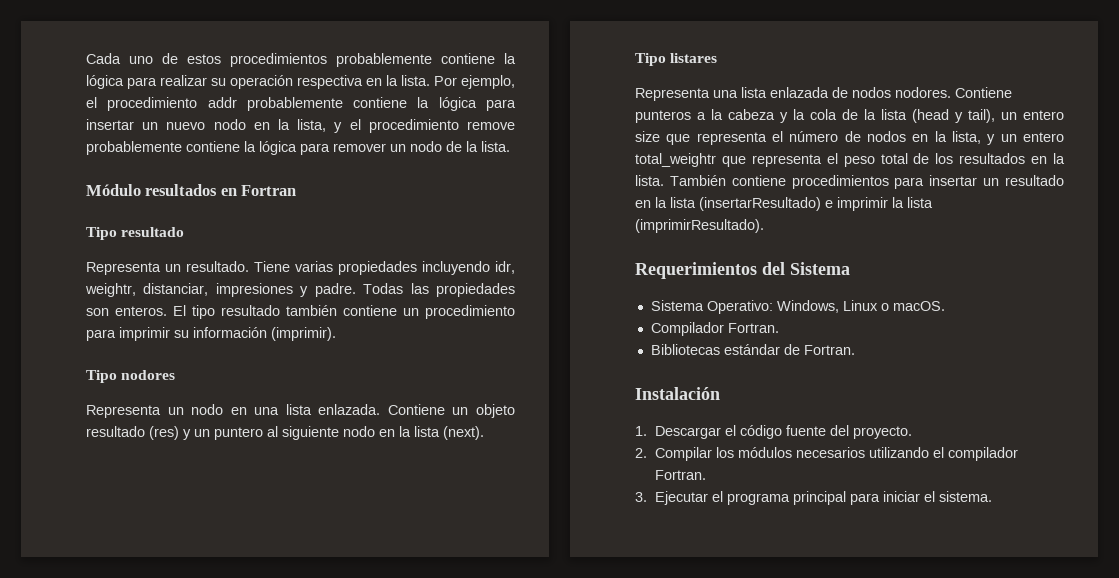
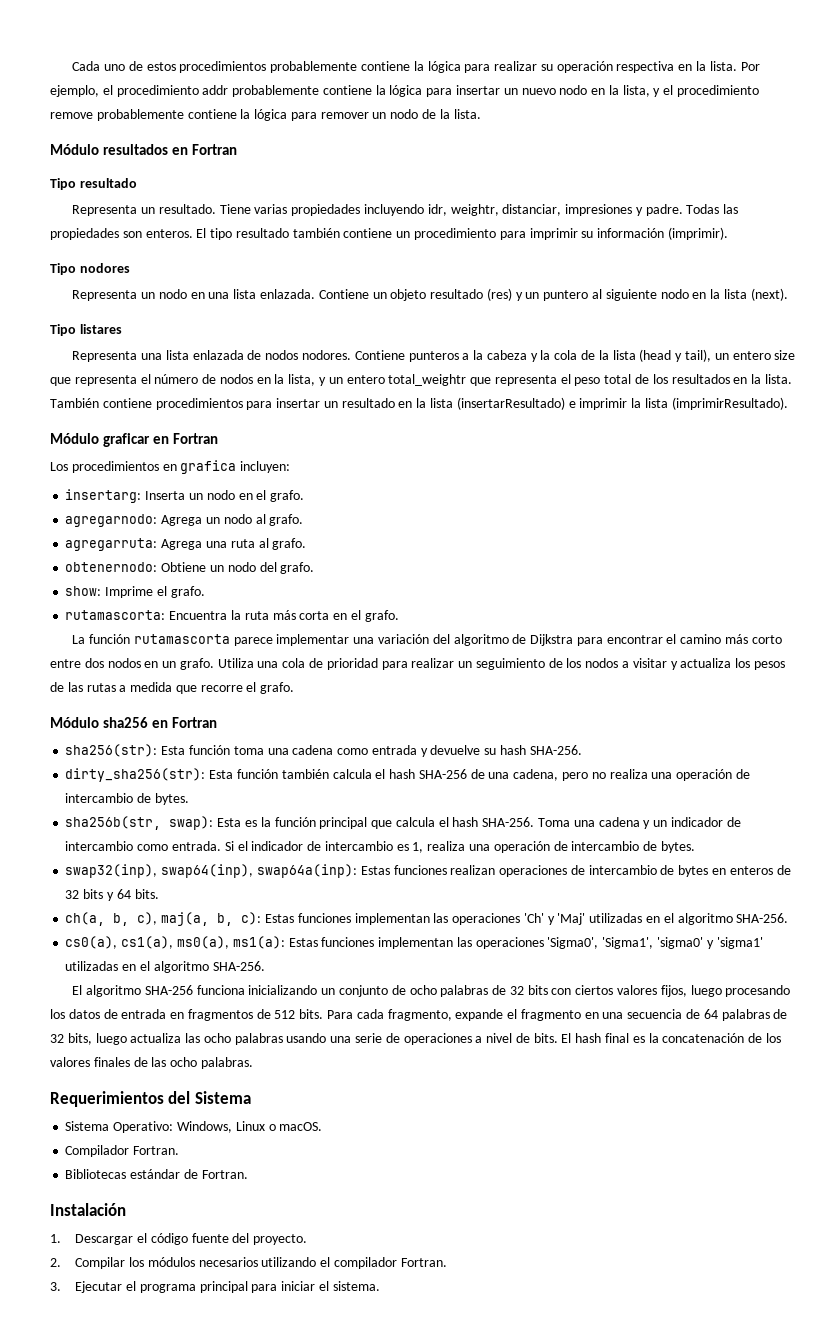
+ Módulo graficar en Fortran
+ Los procedimientos en grafica incluyen:
+ insertarg: Inserta un nodo en el grafo.
+ agregarnodo: Agrega un nodo al grafo.
+ agregarruta: Agrega una ruta al grafo.
+ obtenernodo: Obtiene un nodo del grafo.
+ show: Imprime el grafo.
+ rutamascorta: Encuentra la ruta más corta en el grafo.
+ La función rutamascorta parece implementar una variación del algoritmo de Dijkstra para encontrar el camino más corto entre dos nodos en un grafo. Utiliza una cola de prioridad para realizar un seguimiento de los nodos a visitar y actualiza los pesos de las rutas a medida que recorre el grafo.
+ Módulo sha256 en Fortran
+ sha256(str): Esta función toma una cadena como entrada y devuelve su hash SHA-256.
+ dirty_sha256(str): Esta función también calcula el hash SHA-256 de una cadena, pero no realiza una operación de intercambio de bytes.
+ sha256b(str, swap): Esta es la función principal que calcula el hash SHA-256. Toma una cadena y un indicador de intercambio como entrada. Si el indicador de intercambio es 1, realiza una operación de intercambio de bytes.
+ swap32(inp), swap64(inp), swap64a(inp): Estas funciones realizan operaciones de intercambio de bytes en enteros de 32 bits y 64 bits.
+ ch(a, b, c), maj(a, b, c): Estas funciones implementan las operaciones 'Ch' y 'Maj' utilizadas en el algoritmo SHA-256.
+ cs0(a), cs1(a), ms0(a), ms1(a): Estas funciones implementan las operaciones 'Sigma0', 'Sigma1', 'sigma0' y 'sigma1' utilizadas en el algoritmo SHA-256.
+ El algoritmo SHA-256 funciona inicializando un conjunto de ocho palabras de 32 bits con ciertos valores fijos, luego procesando los datos de entrada en fragmentos de 512 bits. Para cada fragmento, expande el fragmento en una secuencia de 64 palabras de 32 bits, luego actualiza las ocho palabras usando una serie de operaciones a nivel de bits. El hash final es la concatenación de los valores finales de las ocho palabras.

